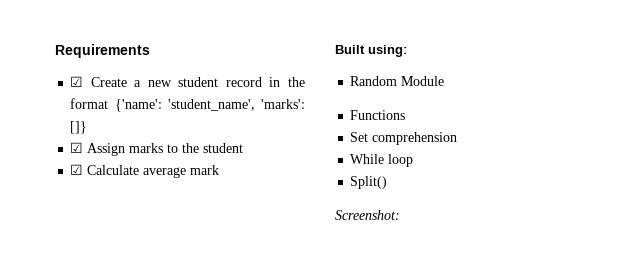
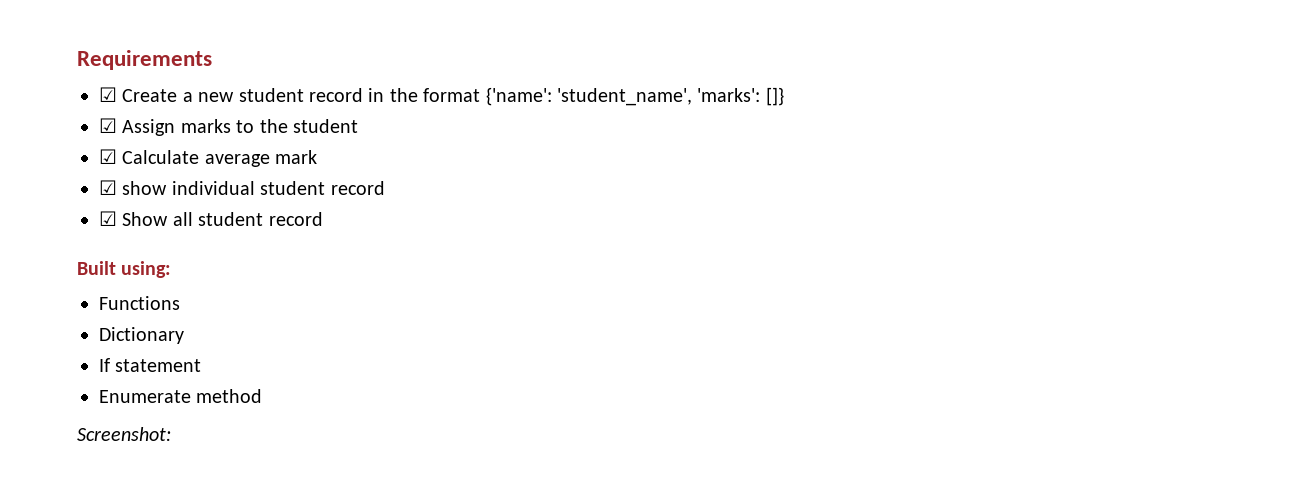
+ ☑ show individual student record
+ ☑ Show all student record
- Random Module
- Set comprehension
- While loop
- Split()
+ Dictionary
+ If statement
+ Enumerate method

